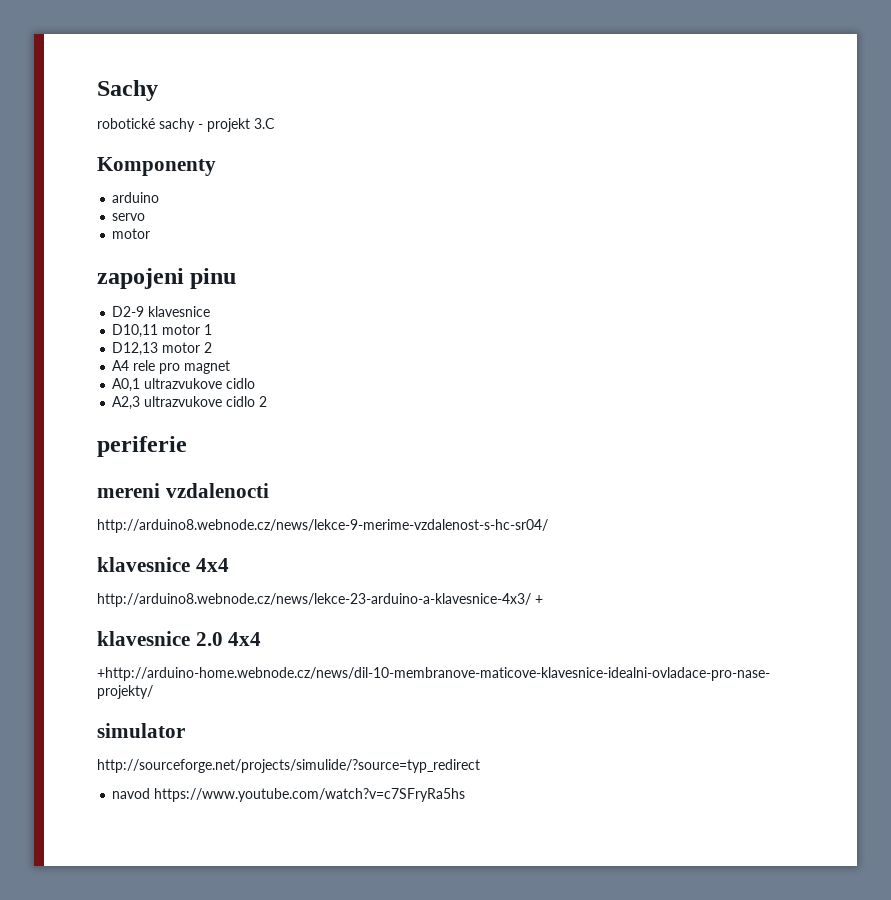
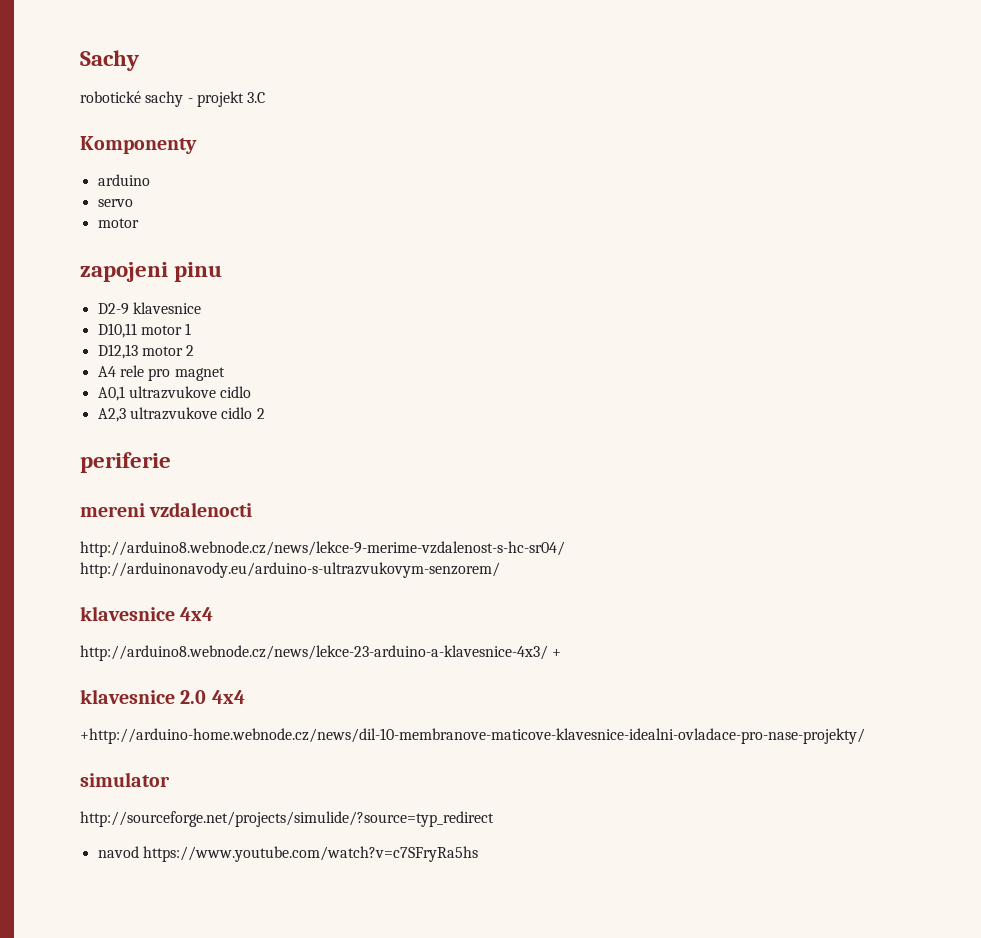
- http://arduino8.webnode.cz/news/lekce-9-merime-vzdalenost-s-hc-sr04/
+ http://arduino8.webnode.cz/news/lekce-9-merime-vzdalenost-s-hc-sr04/ http://arduinonavody.eu/arduino-s-ultrazvukovym-senzorem/

